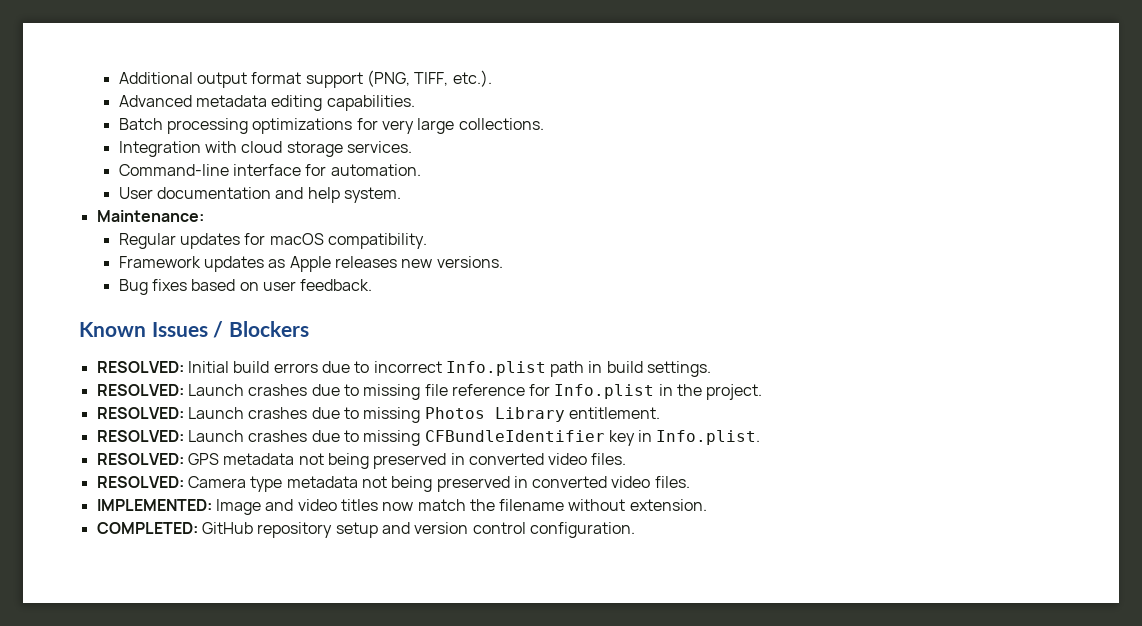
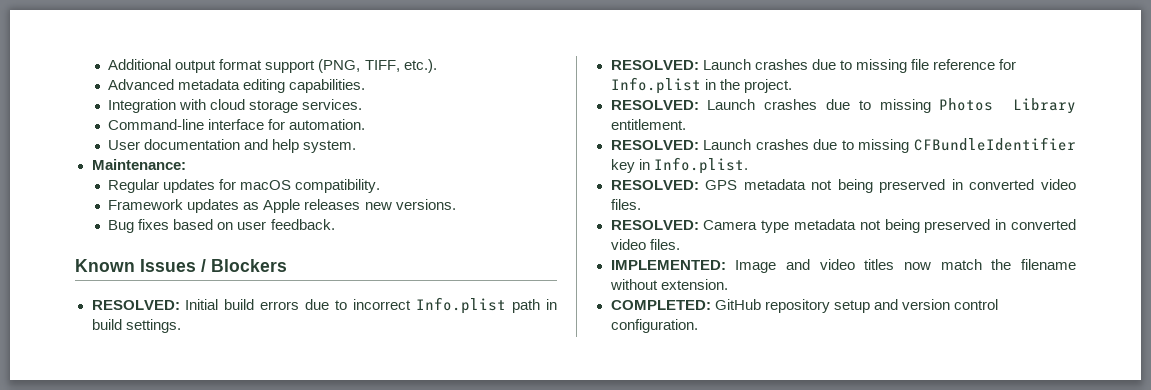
- Batch processing optimizations for very large collections.

